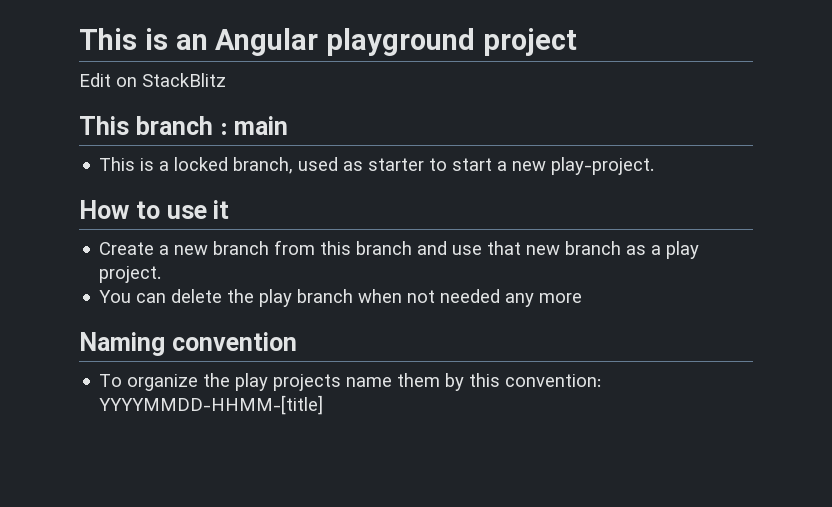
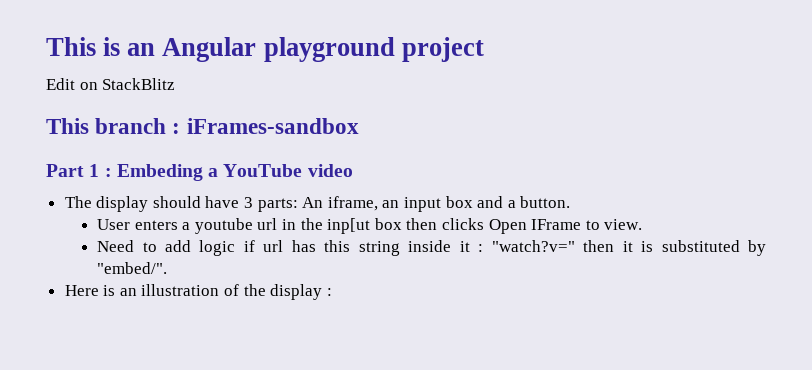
- This branch : main
- This is a locked branch, used as starter to start a new play-project.
- How to use it
- Create a new branch from this branch and use that new branch as a play project.
- You can delete the play branch when not needed any more
- Naming convention
- To organize the play projects name them by this convention: YYYYMMDD-HHMM-[title]
+ This branch : iFrames-sandbox
+ Part 1 : Embeding a YouTube video
+ The display should have 3 parts: An iframe, an input box and a button.
+ User enters a youtube url in the inp[ut box then clicks Open IFrame to view.
+ Need to add logic if url has this string inside it : "watch?v=" then it is substituted by "embed/".
+ Here is an illustration of the display :

